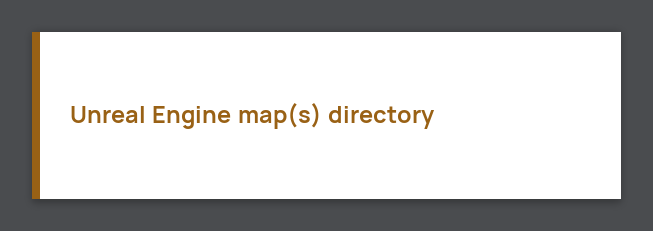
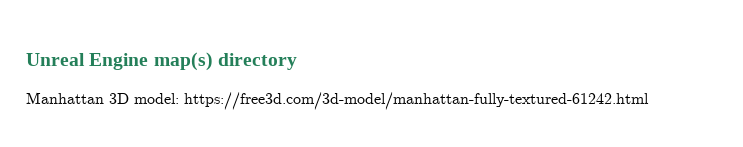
+ Manhattan 3D model: https://free3d.com/3d-model/manhattan-fully-textured-61242.html

